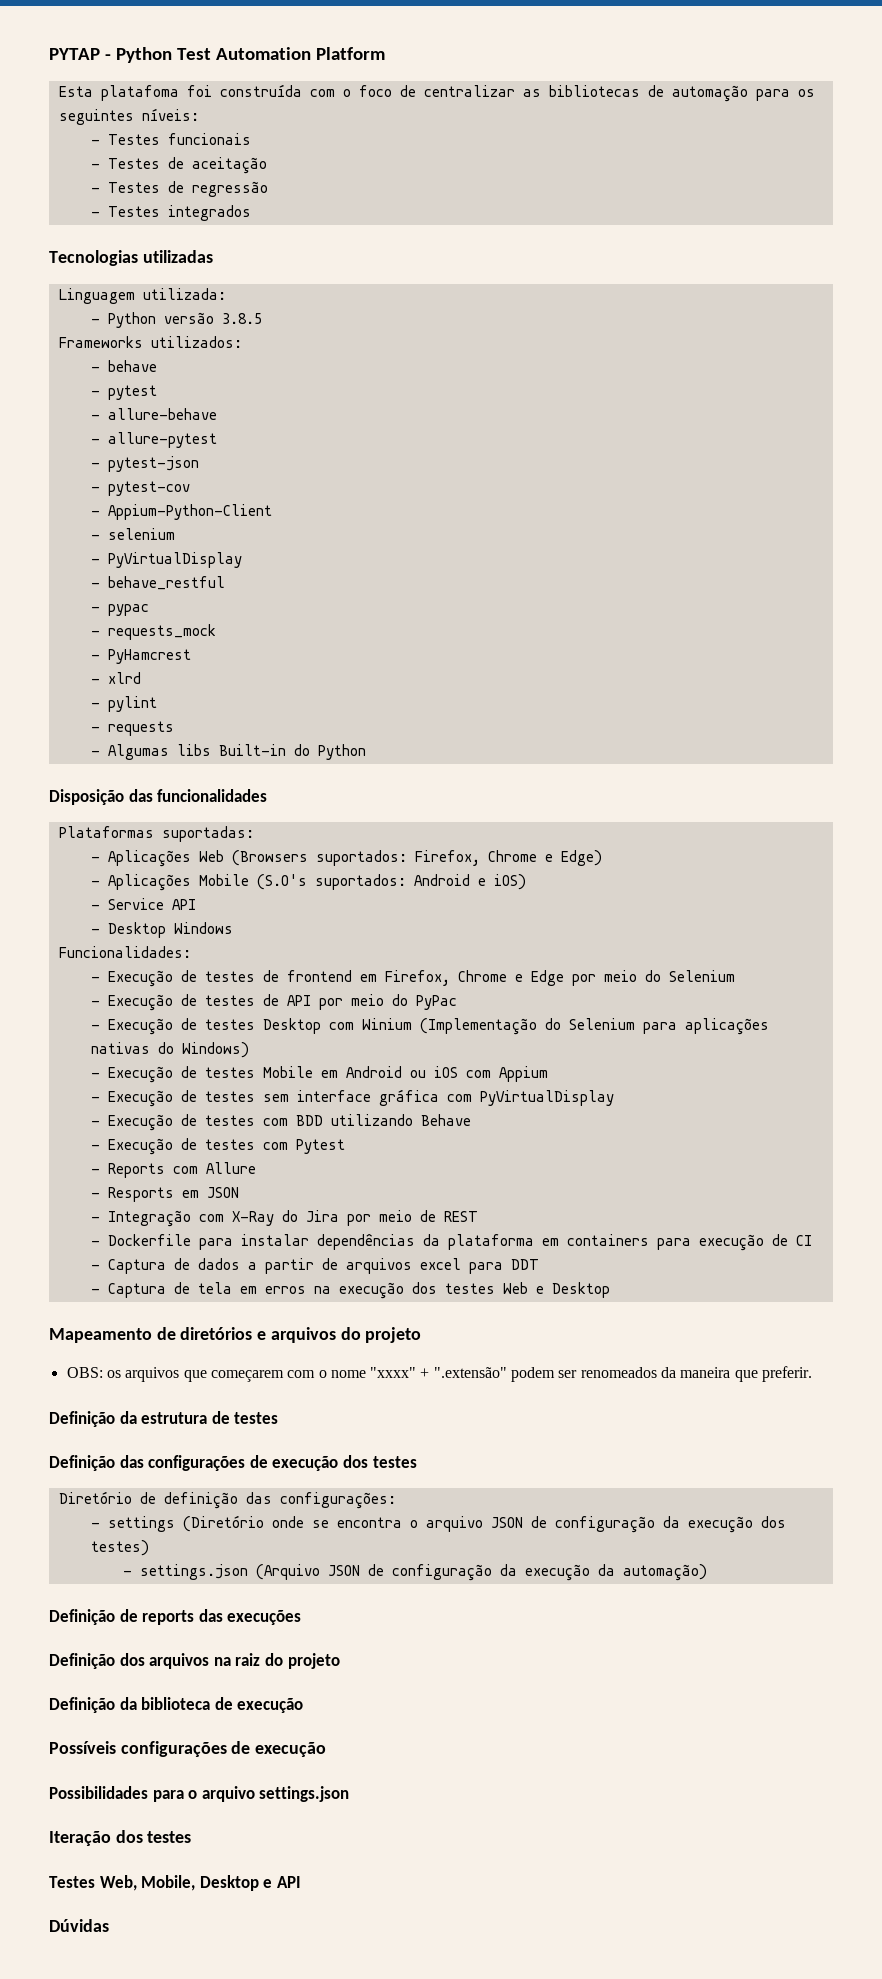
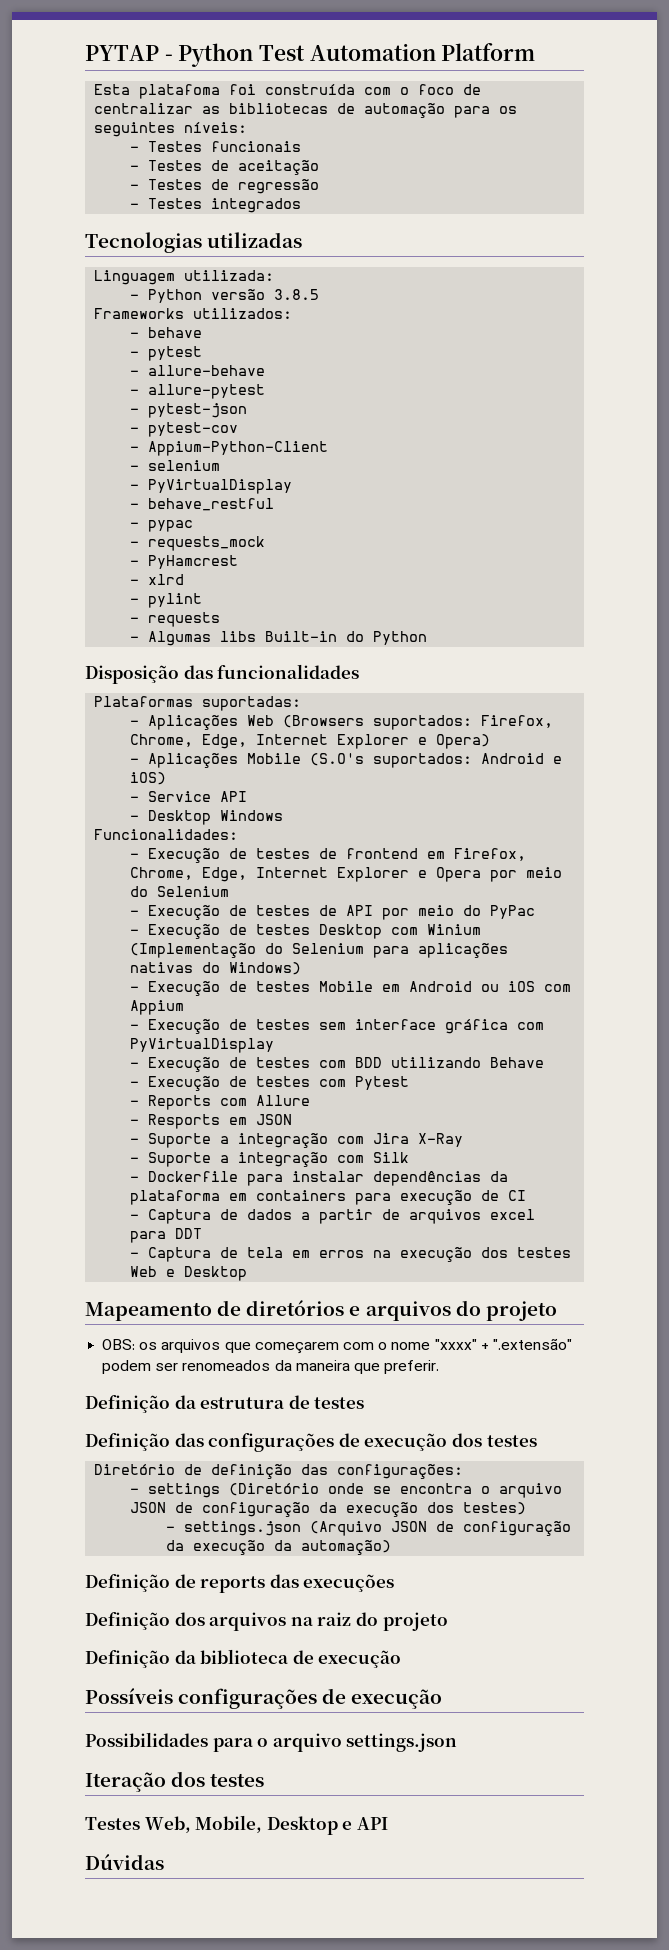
- - Aplicações Web (Browsers suportados: Firefox, Chrome e Edge)
+ - Aplicações Web (Browsers suportados: Firefox, Chrome, Edge, Internet Explorer e Opera)
- - Execução de testes de frontend em Firefox, Chrome e Edge por meio do Selenium
+ - Execução de testes de frontend em Firefox, Chrome, Edge, Internet Explorer e Opera por meio do Selenium
- - Integração com X-Ray do Jira por meio de REST
+ - Suporte a integração com Jira X-Ray
+ - Suporte a integração com Silk

